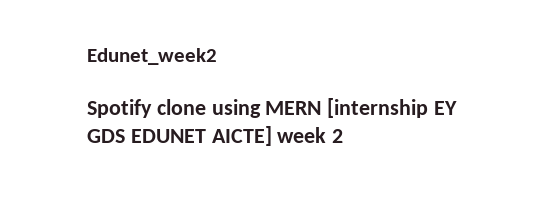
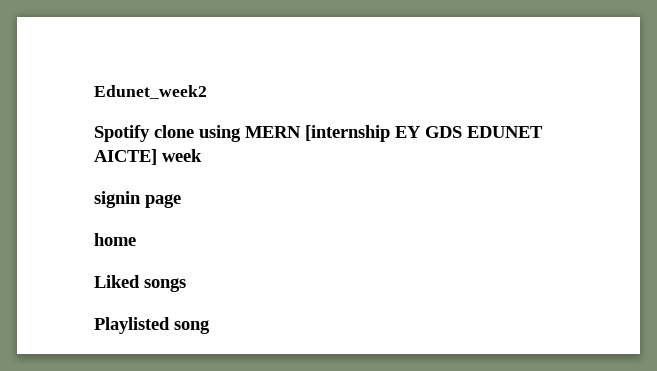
- Spotify clone using MERN [internship EY GDS EDUNET AICTE] week 2
+ Spotify clone using MERN [internship EY GDS EDUNET AICTE] week
+ signin page
+ home
+ Liked songs
+ Playlisted song

